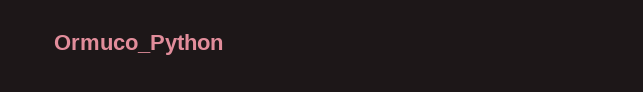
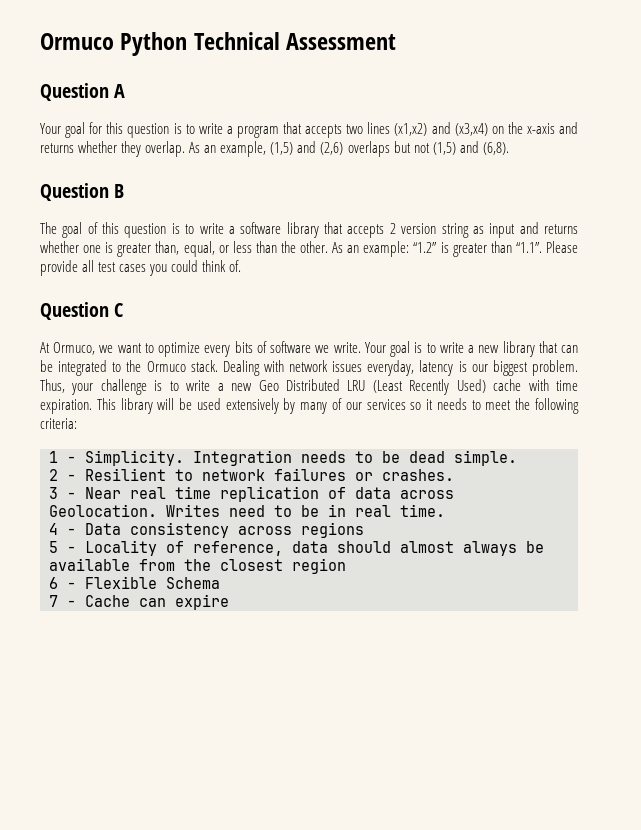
- Ormuco_Python
+ Ormuco Python Technical Assessment
+ Question A
+ Your goal for this question is to write a program that accepts two lines (x1,x2) and (x3,x4) on the x-axis and returns whether they overlap. As an example, (1,5) and (2,6) overlaps but not (1,5) and (6,8).
+ Question B
+ The goal of this question is to write a software library that accepts 2 version string as input and returns whether one is greater than, equal, or less than the other. As an example: “1.2” is greater than “1.1”. Please provide all test cases you could think of.
+ Question C
+ At Ormuco, we want to optimize every bits of software we write. Your goal is to write a new library that can be integrated to the Ormuco stack. Dealing with network issues everyday, latency is our biggest problem. Thus, your challenge is to write a new Geo Distributed LRU (Least Recently Used) cache with time expiration. This library will be used extensively by many of our services so it needs to meet the following criteria:
+ 1 - Simplicity. Integration needs to be dead simple.
+ 2 - Resilient to network failures or crashes.
+ 3 - Near real time replication of data across Geolocation. Writes need to be in real time.
+ 4 - Data consistency across regions
+ 5 - Locality of reference, data should almost always be available from the closest region
+ 6 - Flexible Schema
+ 7 - Cache can expire

